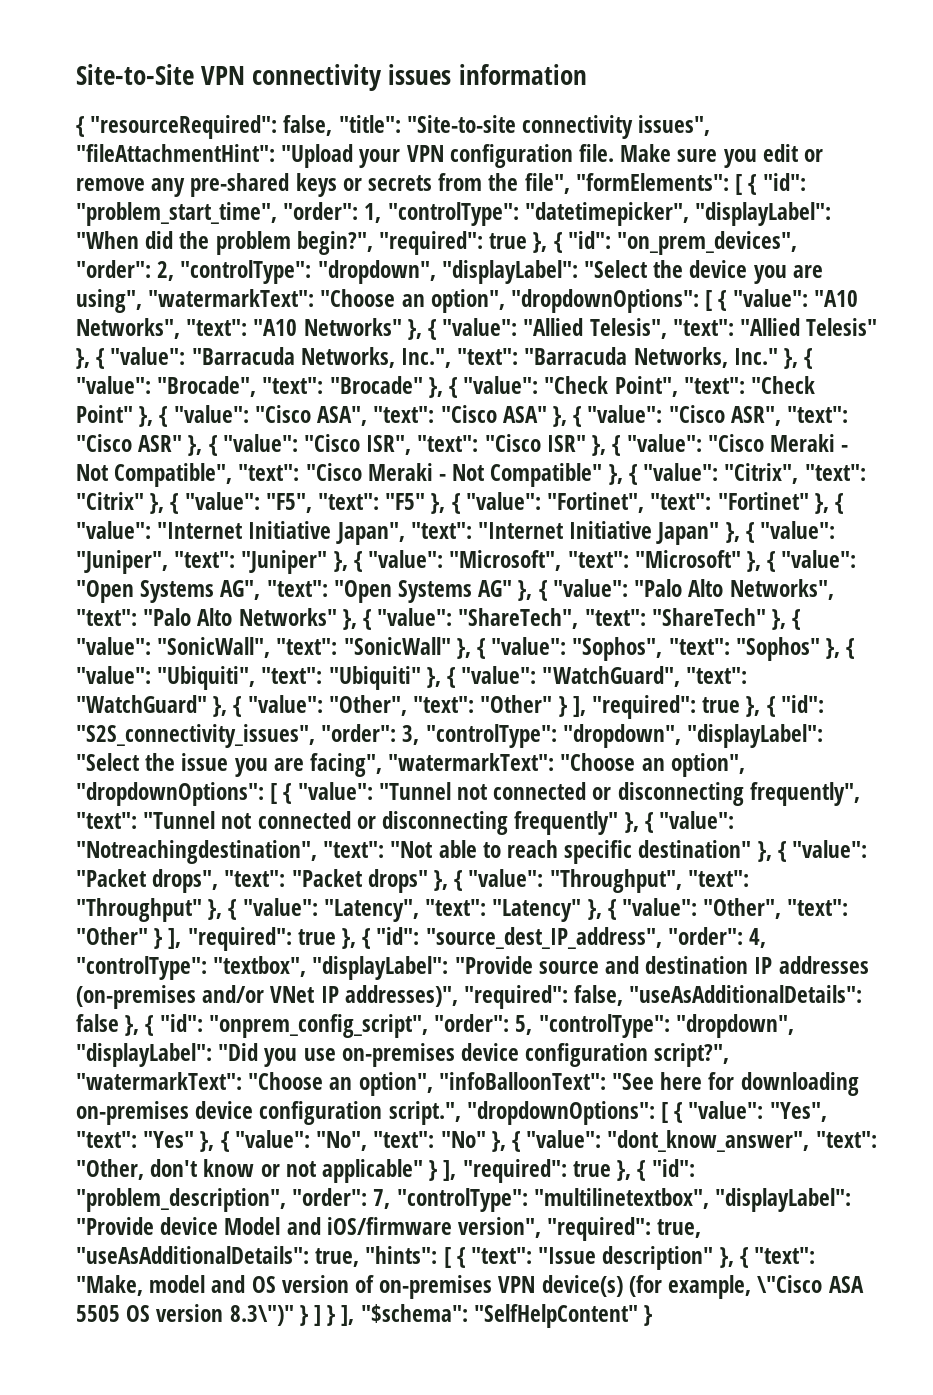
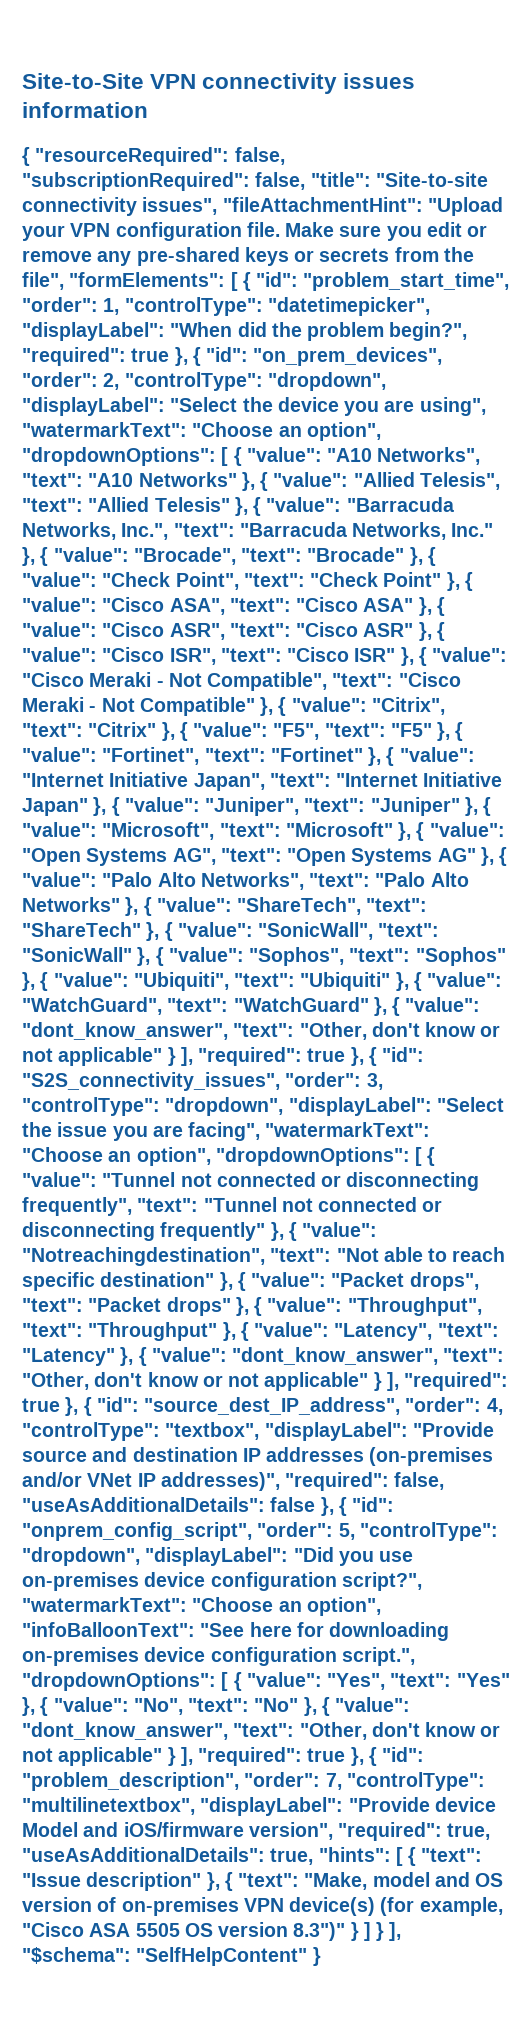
- { "resourceRequired": false, "title": "Site-to-site connectivity issues", "fileAttachmentHint": "Upload your VPN configuration file.
+ { "resourceRequired": false, "subscriptionRequired": false, "title": "Site-to-site connectivity issues", "fileAttachmentHint": "Upload your VPN configuration file.
- "WatchGuard" }, { "value": "Other", "text": "Other" } ], "required":
+ "WatchGuard" }, { "value": "dont_know_answer", "text": "Other, don't know or not applicable" } ], "required":
- "Latency" }, { "value": "Other", "text": "Other" } ], "required":
+ "Latency" }, { "value": "dont_know_answer", "text": "Other, don't know or not applicable" } ], "required":
- "Make, model and OS version of on-premises VPN device(s) (for example, \"Cisco ASA 5505 OS version 8.3\")" } ] } ], "$schema":
+ "Make, model and OS version of on-premises VPN device(s) (for example, "Cisco ASA 5505 OS version 8.3")" } ] } ], "$schema":

